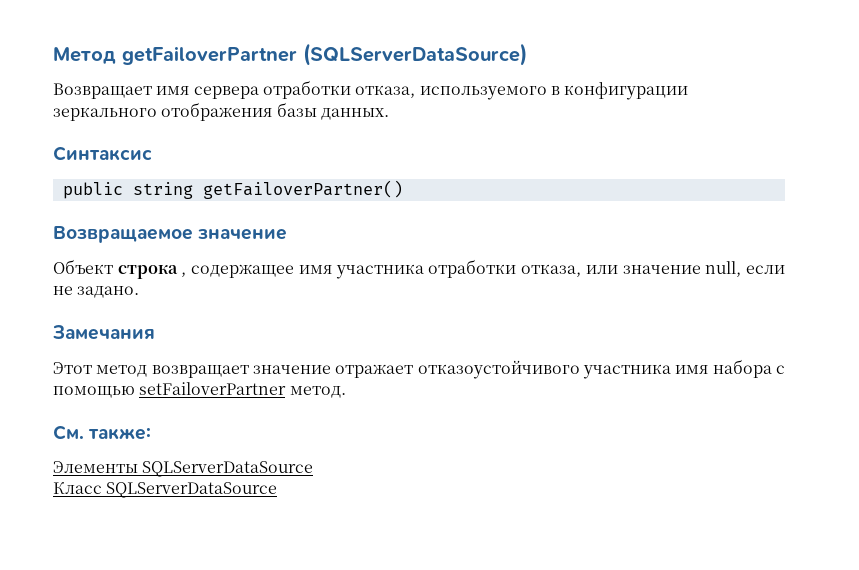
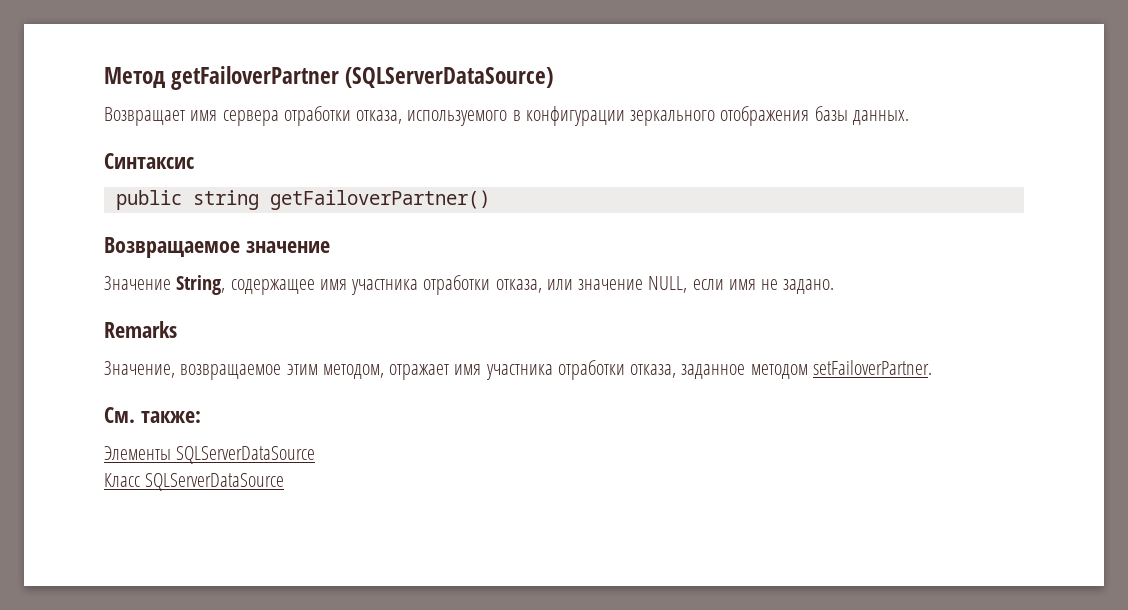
- Объект строка , содержащее имя участника отработки отказа, или значение null, если не задано.
+ Значение String, содержащее имя участника отработки отказа, или значение NULL, если имя не задано.
- Замечания
- Этот метод возвращает значение отражает отказоустойчивого участника имя набора с помощью setFailoverPartner метод.
+ Remarks
+ Значение, возвращаемое этим методом, отражает имя участника отработки отказа, заданное методом setFailoverPartner.

